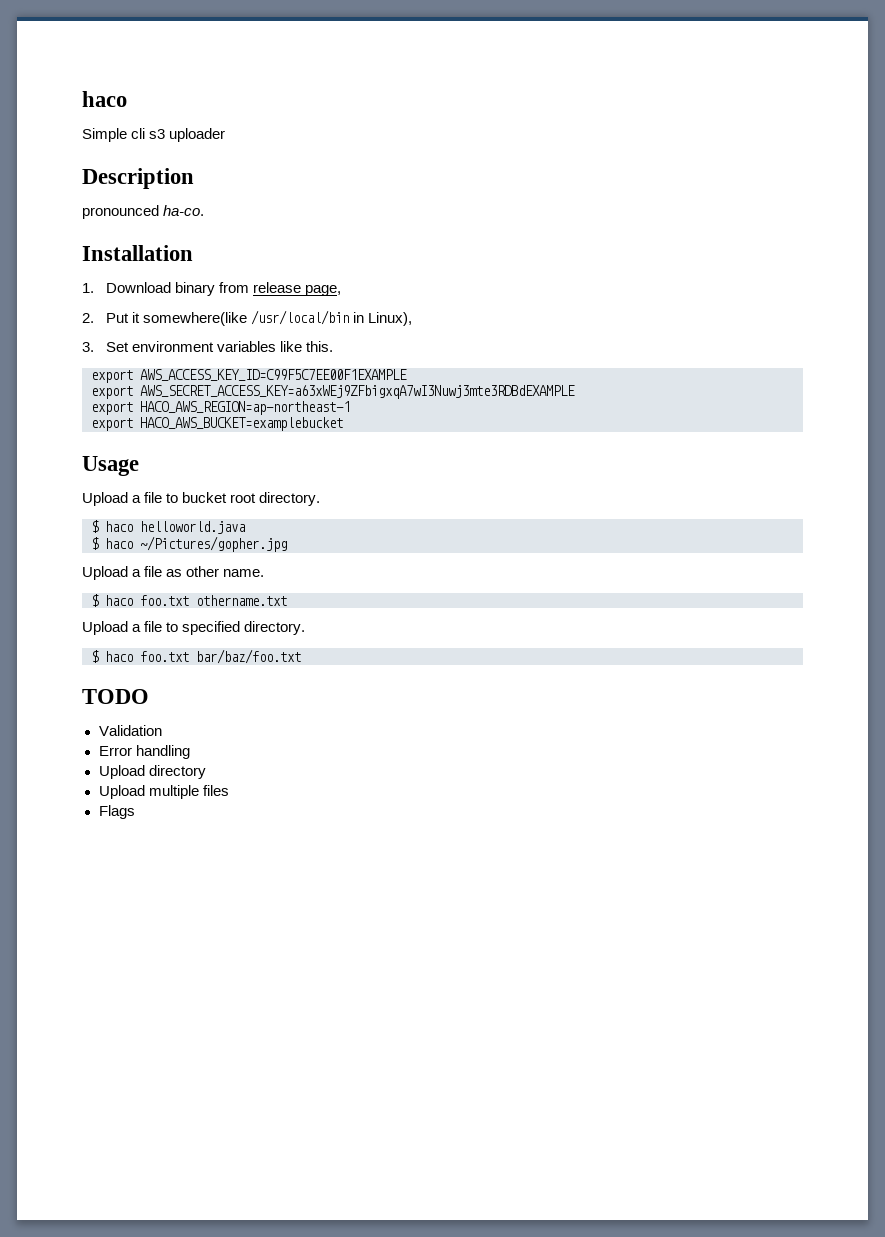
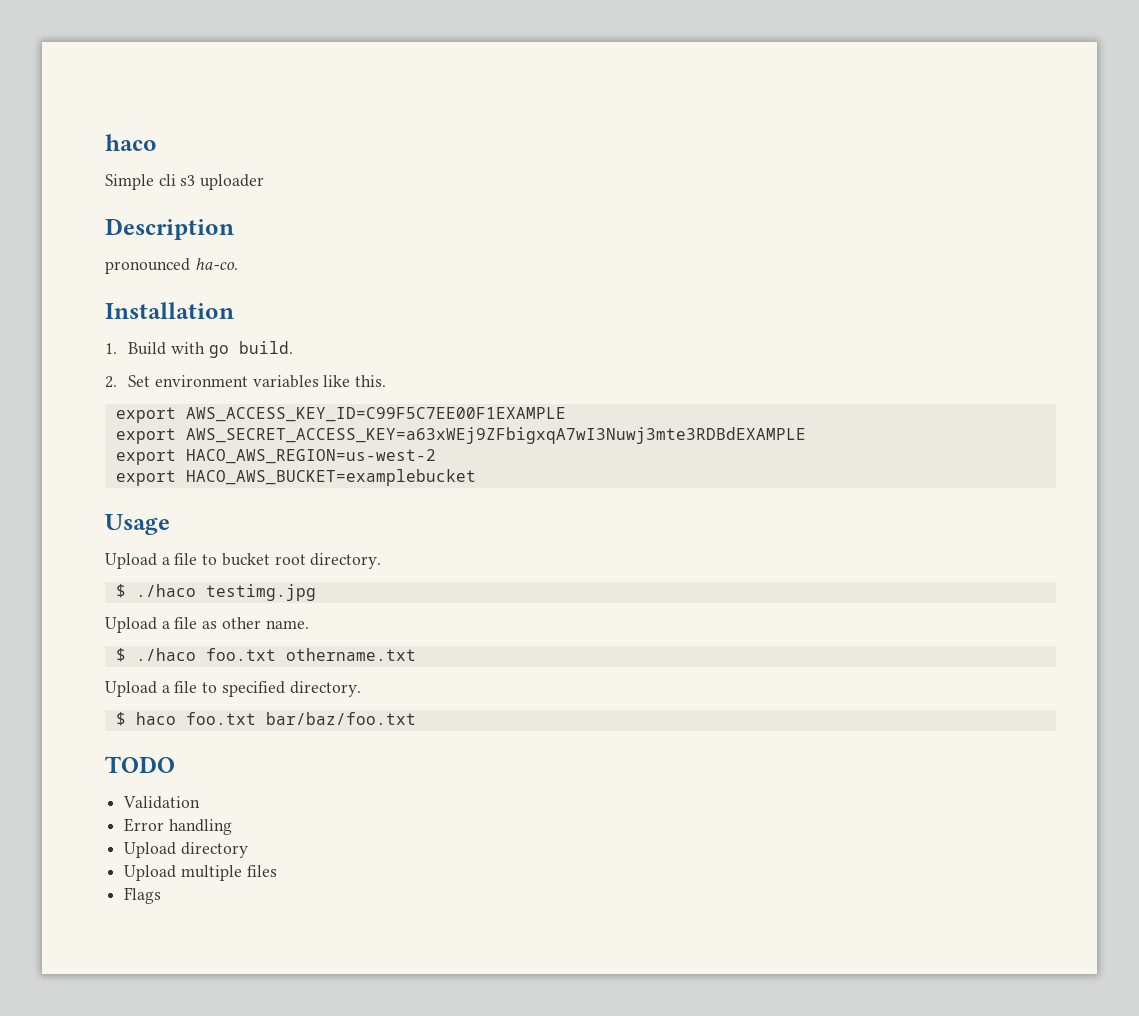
- 1. Download binary from release page,
- 2. Put it somewhere(like /usr/local/bin in Linux),
- 3. Set environment variables like this.
+ 1. Build with go build.
+ 2. Set environment variables like this.
- export HACO_AWS_REGION=ap-northeast-1
+ export HACO_AWS_REGION=us-west-2
- $ haco helloworld.java
- $ haco ~/Pictures/gopher.jpg
+ $ ./haco testimg.jpg
- $ haco foo.txt othername.txt
+ $ ./haco foo.txt othername.txt

